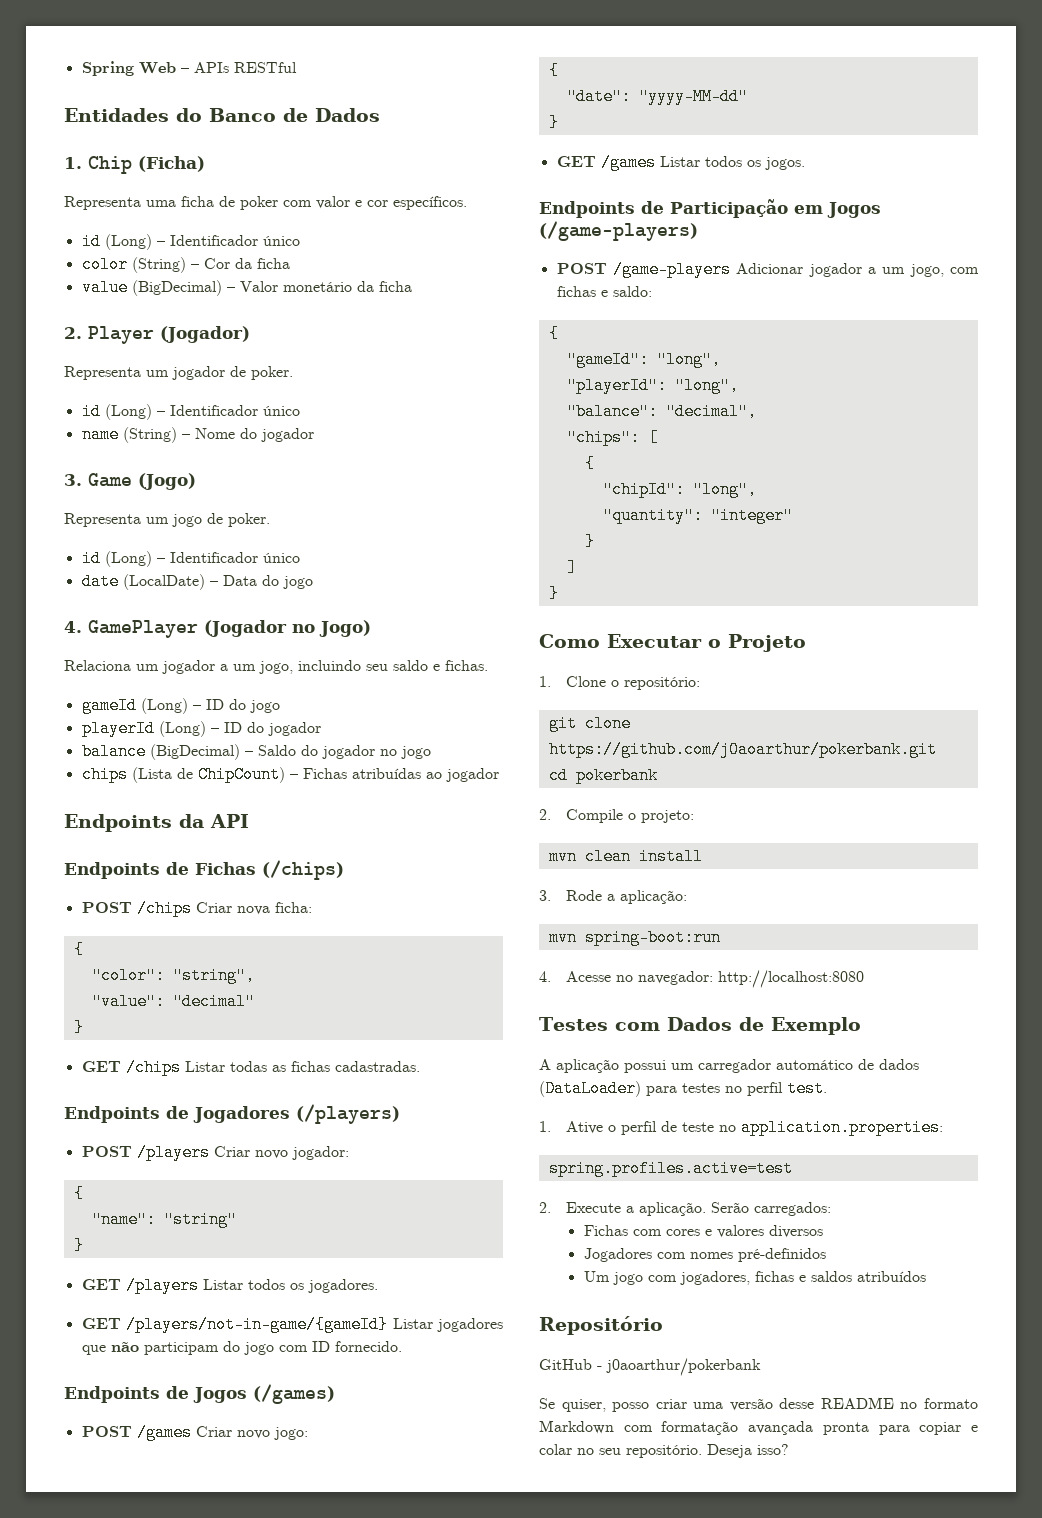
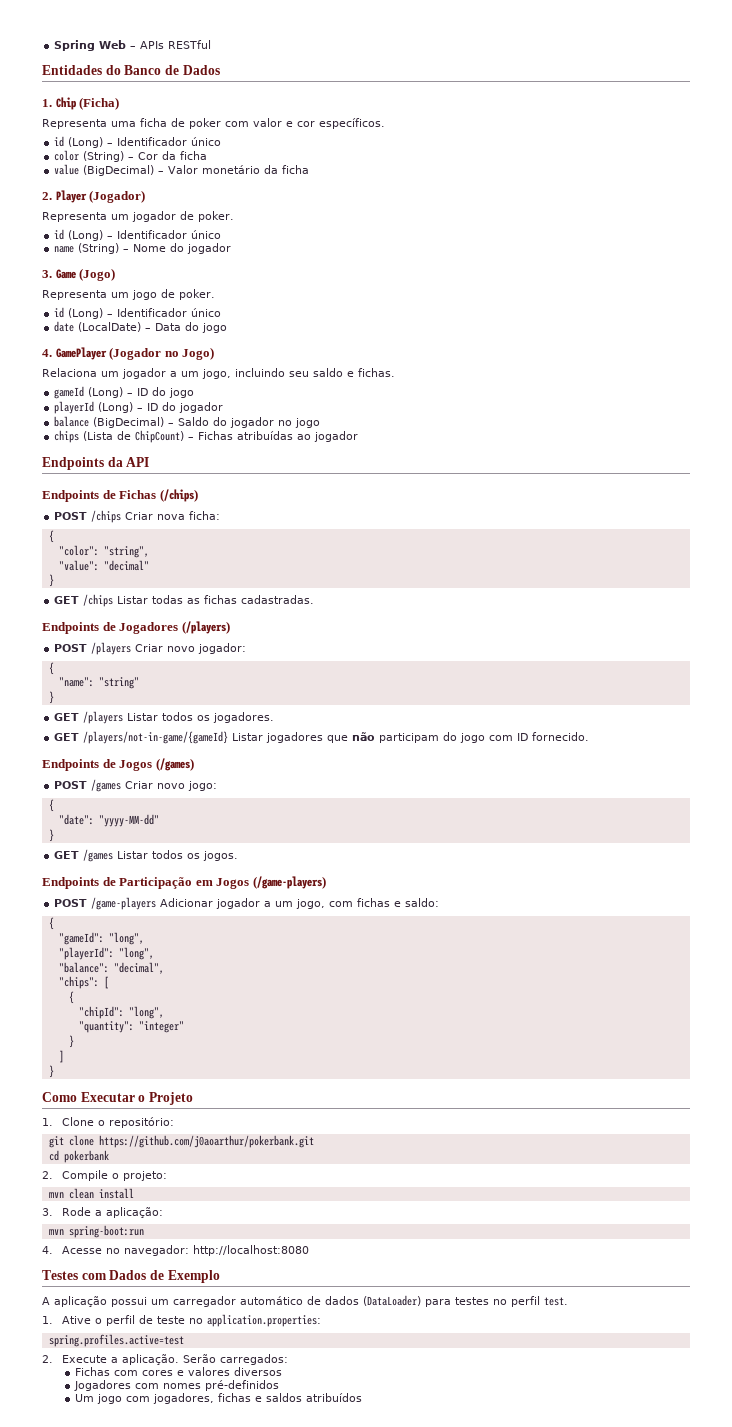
- Repositório
- GitHub - j0aoarthur/pokerbank
- Se quiser, posso criar uma versão desse README no formato Markdown com formatação avançada pronta para copiar e colar no seu repositório. Deseja isso?

